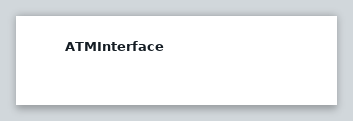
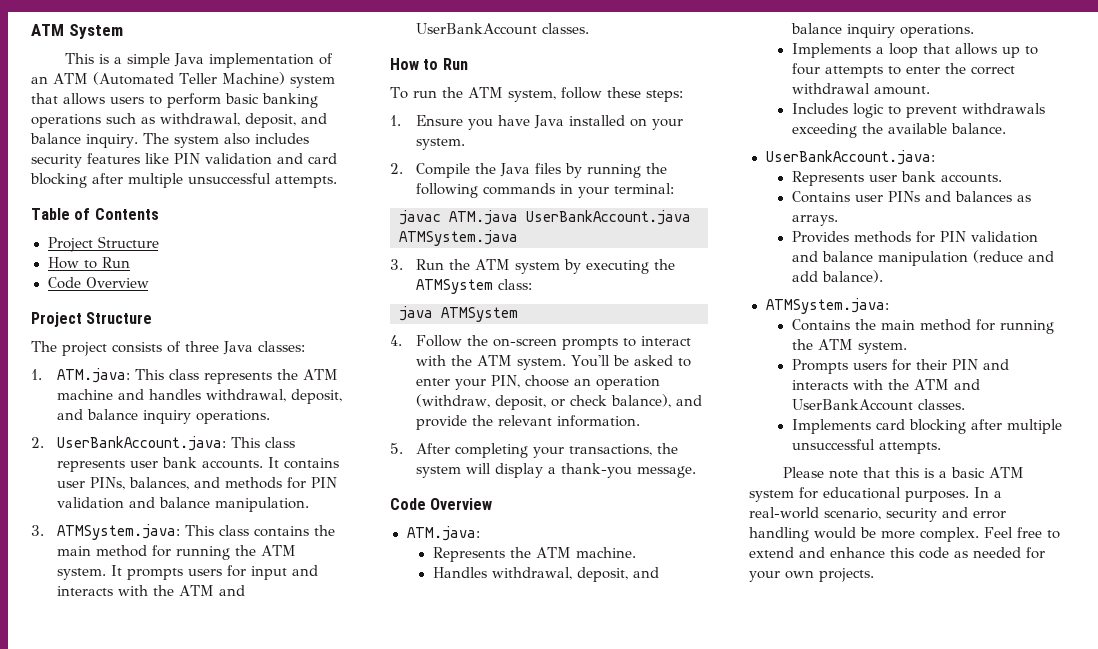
- ATMInterface
+ ATM System
+ This is a simple Java implementation of an ATM (Automated Teller Machine) system that allows users to perform basic banking operations such as withdrawal, deposit, and balance inquiry. The system also includes security features like PIN validation and card blocking after multiple unsuccessful attempts.
+ Table of Contents
+ Project Structure
+ How to Run
+ Code Overview
+ Project Structure
+ The project consists of three Java classes:
+ 1. ATM.java: This class represents the ATM machine and handles withdrawal, deposit, and balance inquiry operations.
+ 2. UserBankAccount.java: This class represents user bank accounts. It contains user PINs, balances, and methods for PIN validation and balance manipulation.
+ 3. ATMSystem.java: This class contains the main method for running the ATM system. It prompts users for input and interacts with the ATM and UserBankAccount classes.
+ How to Run
+ To run the ATM system, follow these steps:
+ 1. Ensure you have Java installed on your system.
+ 2. Compile the Java files by running the following commands in your terminal:
+ javac ATM.java UserBankAccount.java ATMSystem.java
+ 3. Run the ATM system by executing the ATMSystem class:
+ java ATMSystem
+ 4. Follow the on-screen prompts to interact with the ATM system. You'll be asked to enter your PIN, choose an operation (withdraw, deposit, or check balance), and provide the relevant information.
+ 5. After completing your transactions, the system will display a thank-you message.
+ Code Overview
+ ATM.java:
+ Represents the ATM machine.
+ Handles withdrawal, deposit, and balance inquiry operations.
+ Implements a loop that allows up to four attempts to enter the correct withdrawal amount.
+ Includes logic to prevent withdrawals exceeding the available balance.
+ UserBankAccount.java:
+ Represents user bank accounts.
+ Contains user PINs and balances as arrays.
+ Provides methods for PIN validation and balance manipulation (reduce and add balance).
+ ATMSystem.java:
+ Contains the main method for running the ATM system.
+ Prompts users for their PIN and interacts with the ATM and UserBankAccount classes.
+ Implements card blocking after multiple unsuccessful attempts.
+ Please note that this is a basic ATM system for educational purposes. In a real-world scenario, security and error handling would be more complex. Feel free to extend and enhance this code as needed for your own projects.

